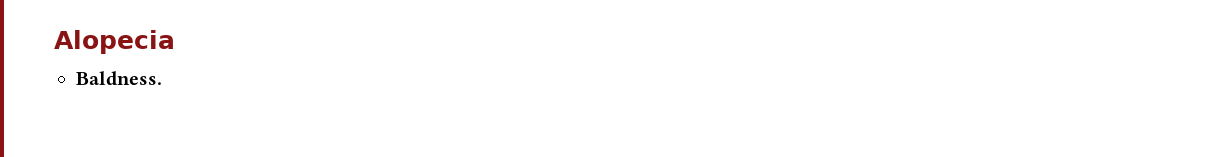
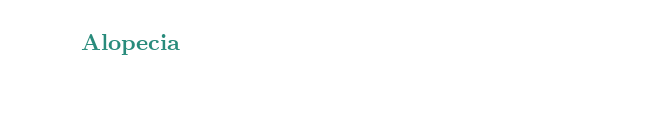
- Baldness.

